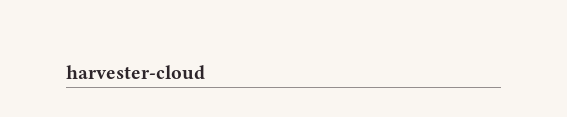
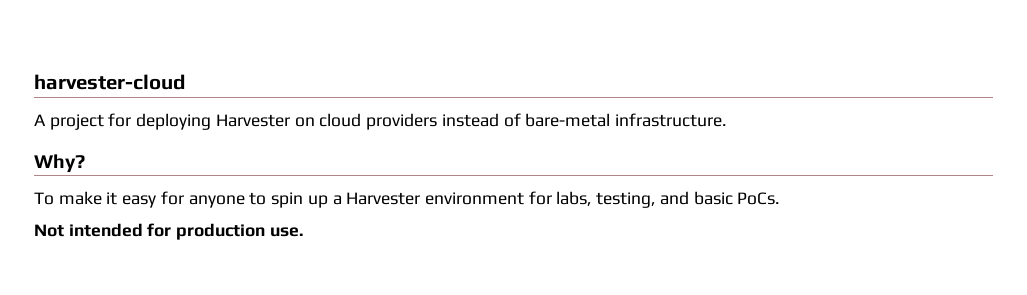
+ A project for deploying Harvester on cloud providers instead of bare-metal infrastructure.
+ Why?
+ To make it easy for anyone to spin up a Harvester environment for labs, testing, and basic PoCs.
+ Not intended for production use.

